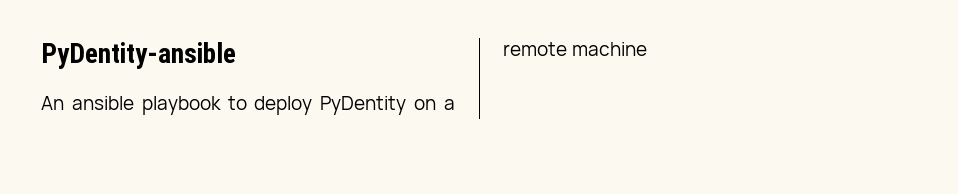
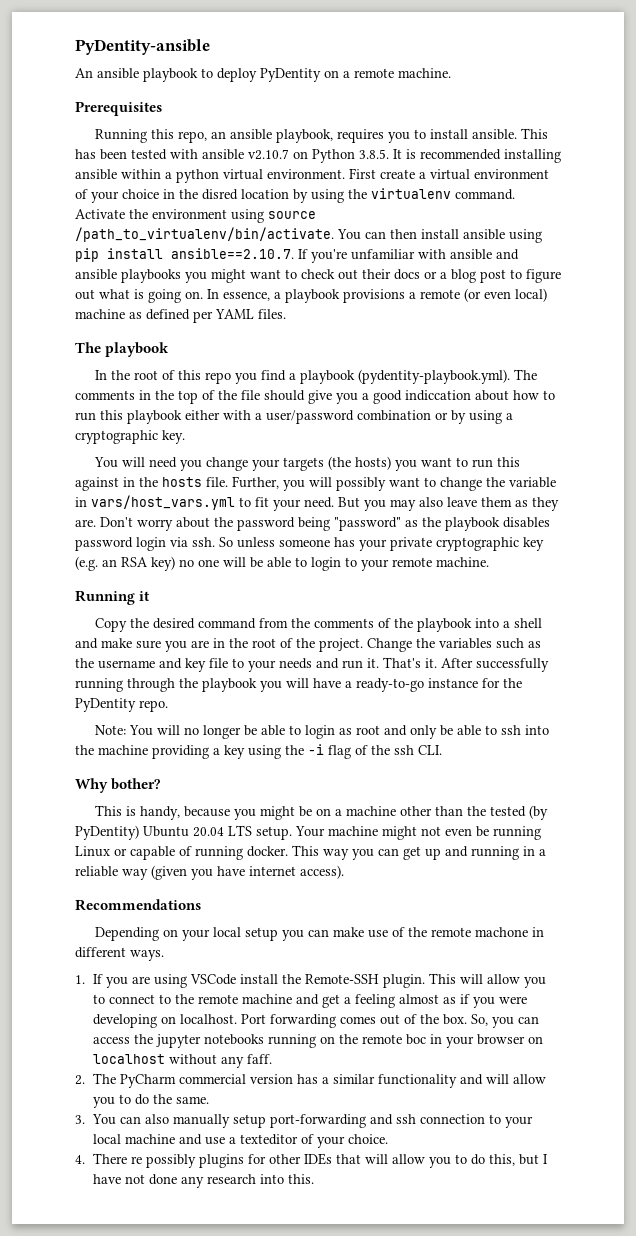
- An ansible playbook to deploy PyDentity on a remote machine
+ An ansible playbook to deploy PyDentity on a remote machine.
+ Prerequisites
+ Running this repo, an ansible playbook, requires you to install ansible. This has been tested with ansible v2.10.7 on Python 3.8.5. It is recommended installing ansible within a python virtual environment. First create a virtual environment of your choice in the disred location by using the virtualenv command. Activate the environment using source /path_to_virtualenv/bin/activate. You can then install ansible using pip install ansible==2.10.7. If you're unfamiliar with ansible and ansible playbooks you might want to check out their docs or a blog post to figure out what is going on. In essence, a playbook provisions a remote (or even local) machine as defined per YAML files.
+ The playbook
+ In the root of this repo you find a playbook (pydentity-playbook.yml). The comments in the top of the file should give you a good indiccation about how to run this playbook either with a user/password combination or by using a cryptographic key.
+ You will need you change your targets (the hosts) you want to run this against in the hosts file. Further, you will possibly want to change the variable in vars/host_vars.yml to fit your need. But you may also leave them as they are. Don't worry about the password being "password" as the playbook disables password login via ssh. So unless someone has your private cryptographic key (e.g. an RSA key) no one will be able to login to your remote machine.
+ Running it
+ Copy the desired command from the comments of the playbook into a shell and make sure you are in the root of the project. Change the variables such as the username and key file to your needs and run it. That's it. After successfully running through the playbook you will have a ready-to-go instance for the PyDentity repo.
+ Note: You will no longer be able to login as root and only be able to ssh into the machine providing a key using the -i flag of the ssh CLI.
+ Why bother?
+ This is handy, because you might be on a machine other than the tested (by PyDentity) Ubuntu 20.04 LTS setup. Your machine might not even be running Linux or capable of running docker. This way you can get up and running in a reliable way (given you have internet access).
+ Recommendations
+ Depending on your local setup you can make use of the remote machone in different ways.
+ 1. If you are using VSCode install the Remote-SSH plugin. This will allow you to connect to the remote machine and get a feeling almost as if you were developing on localhost. Port forwarding comes out of the box. So, you can access the jupyter notebooks running on the remote boc in your browser on localhost without any faff.
+ 2. The PyCharm commercial version has a similar functionality and will allow you to do the same.
+ 3. You can also manually setup port-forwarding and ssh connection to your local machine and use a texteditor of your choice.
+ 4. There re possibly plugins for other IDEs that will allow you to do this, but I have not done any research into this.

